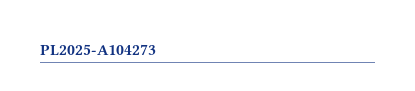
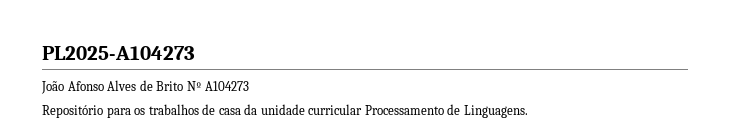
+ João Afonso Alves de Brito Nº A104273
+ Repositório para os trabalhos de casa da unidade curricular Processamento de Linguagens.

